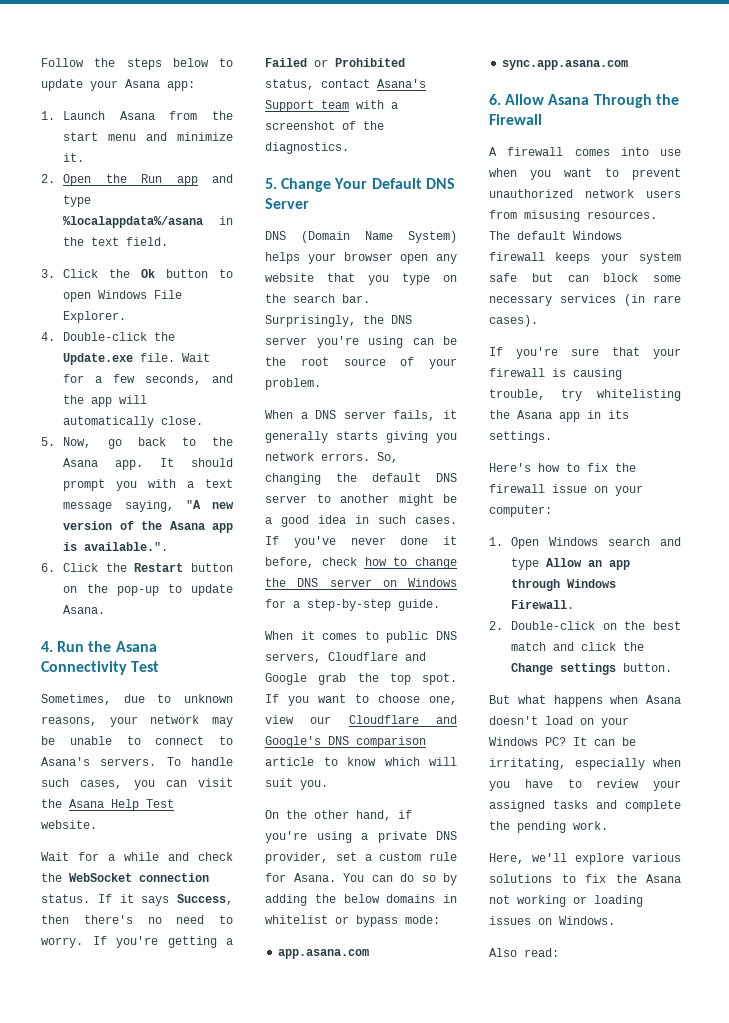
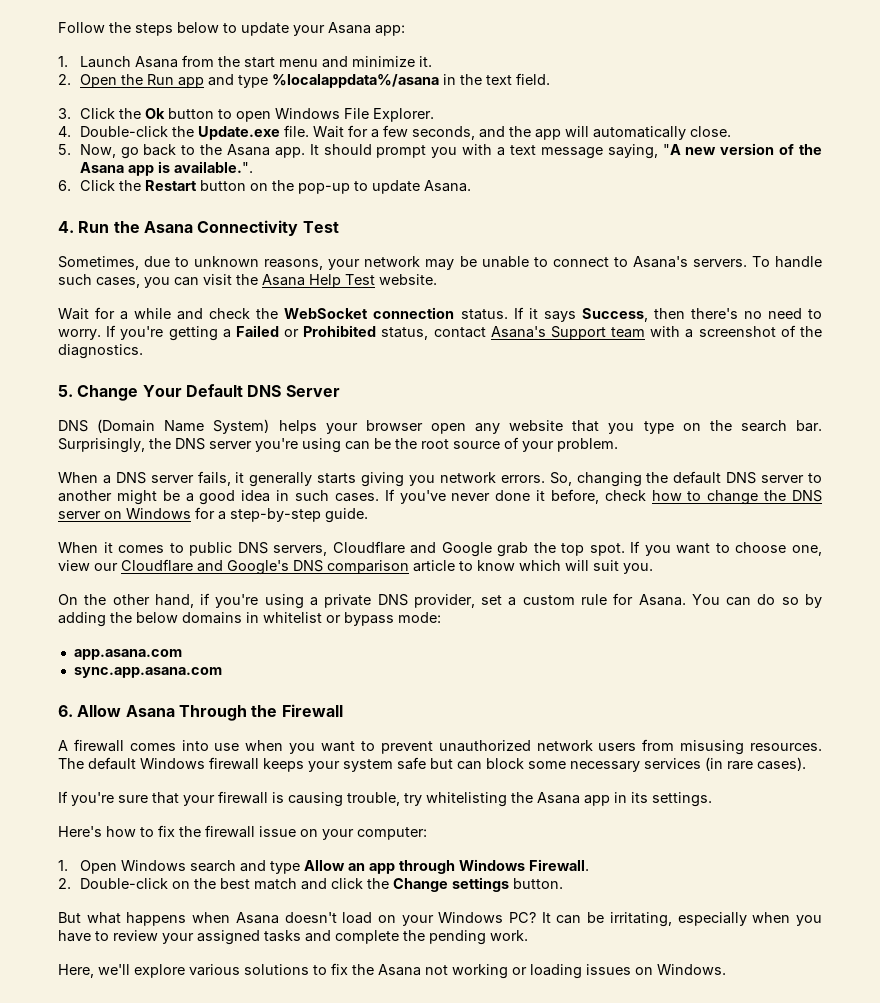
- Also read:

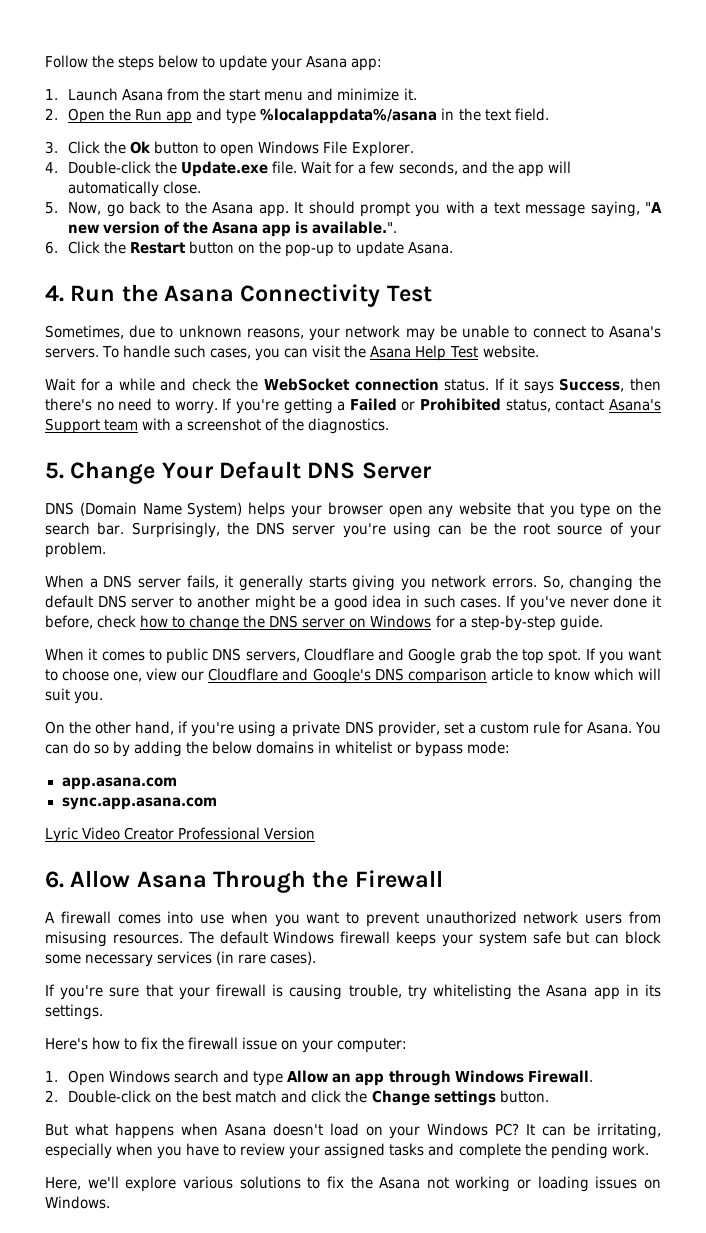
+ Lyric Video Creator Professional Version

